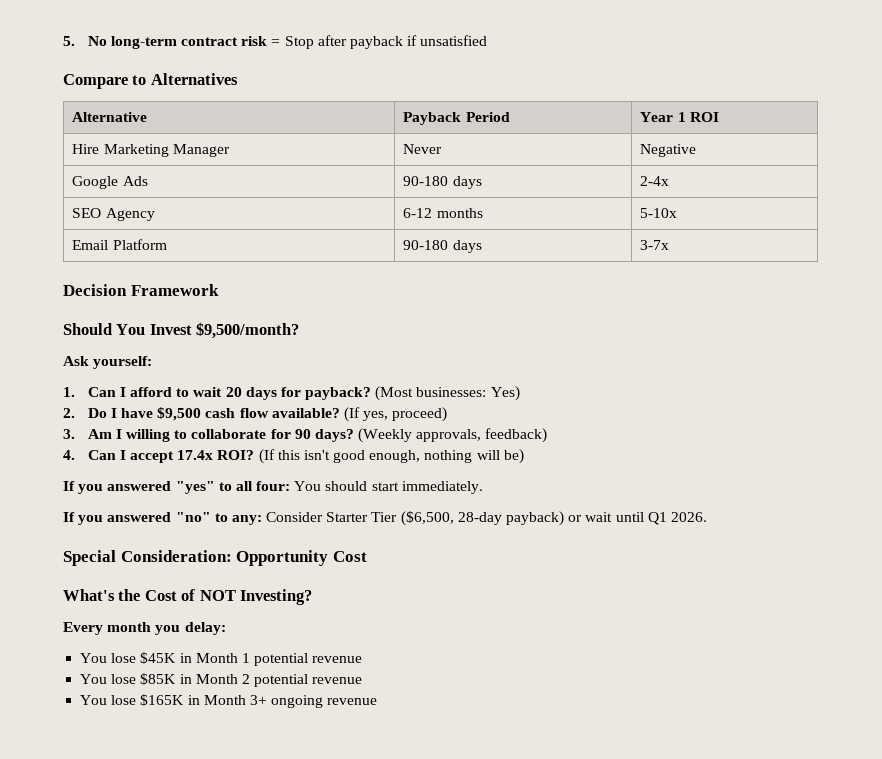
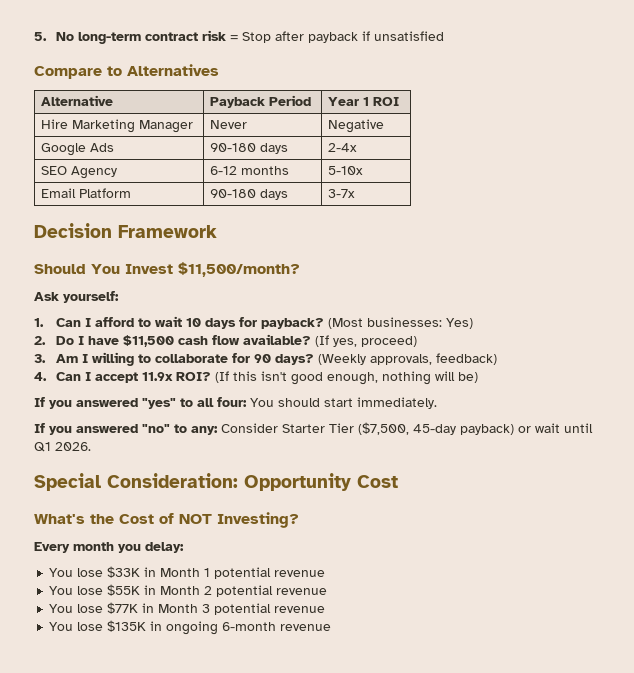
- Should You Invest $9,500/month?
+ Should You Invest $11,500/month?
- 1. Can I afford to wait 20 days for payback?
+ 1. Can I afford to wait 10 days for payback?
- 2. Do I have $9,500 cash flow available?
+ 2. Do I have $11,500 cash flow available?
- 4. Can I accept 17.4x ROI?
+ 4. Can I accept 11.9x ROI?
- If you answered "no" to any: Consider Starter Tier ($6,500, 28-day payback) or wait until Q1 2026.
+ If you answered "no" to any: Consider Starter Tier ($7,500, 45-day payback) or wait until Q1 2026.
- You lose $45K in Month 1 potential revenue
+ You lose $33K in Month 1 potential revenue
- You lose $85K in Month 2 potential revenue
+ You lose $55K in Month 2 potential revenue
- You lose $165K in Month 3+ ongoing revenue
+ You lose $77K in Month 3 potential revenue
+ You lose $135K in ongoing 6-month revenue

